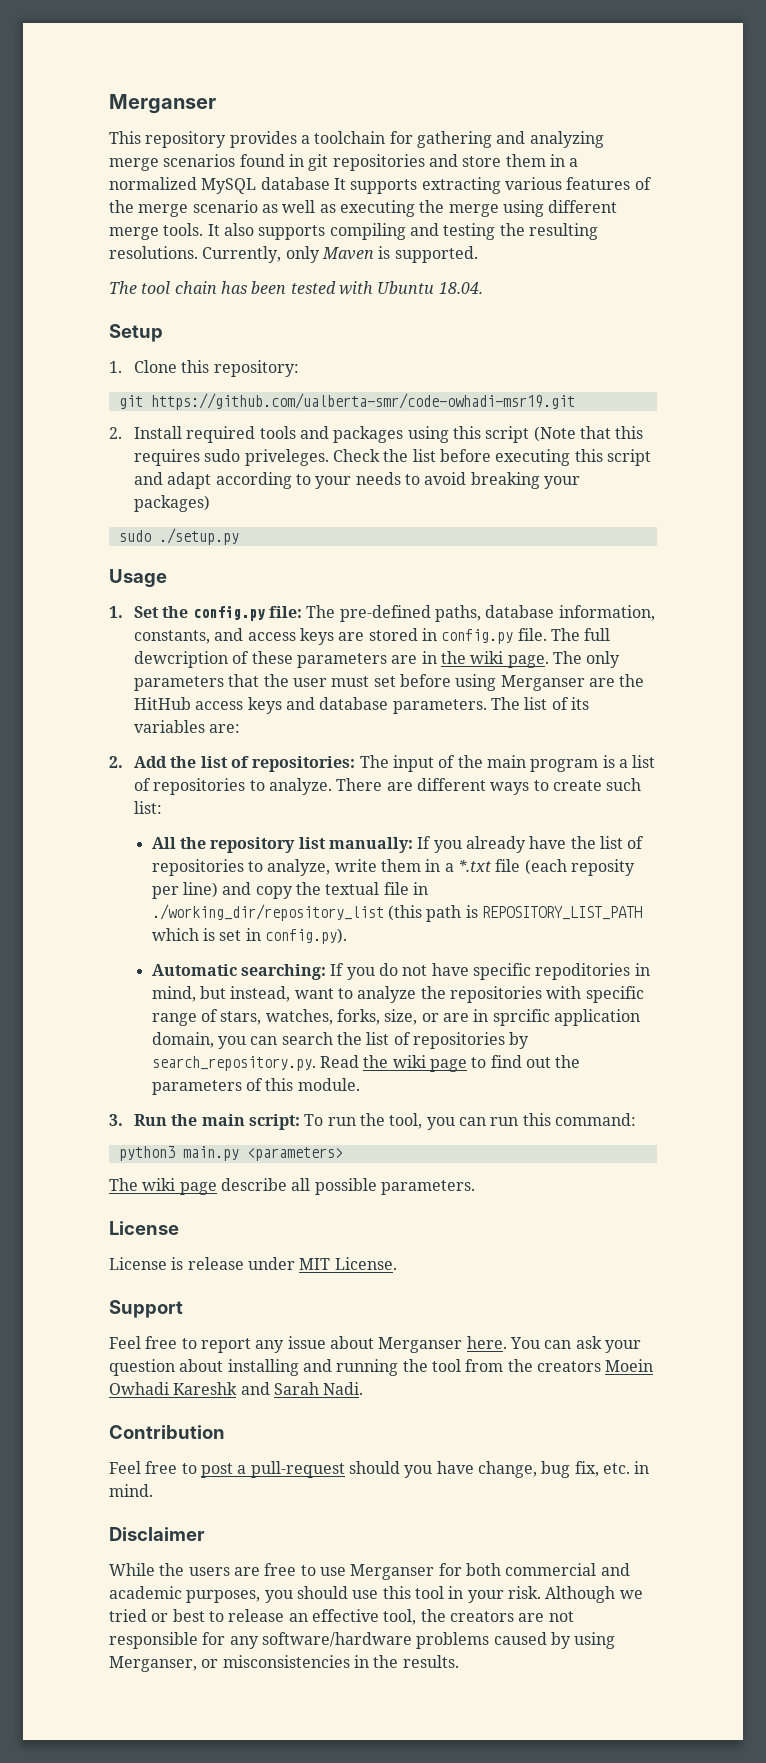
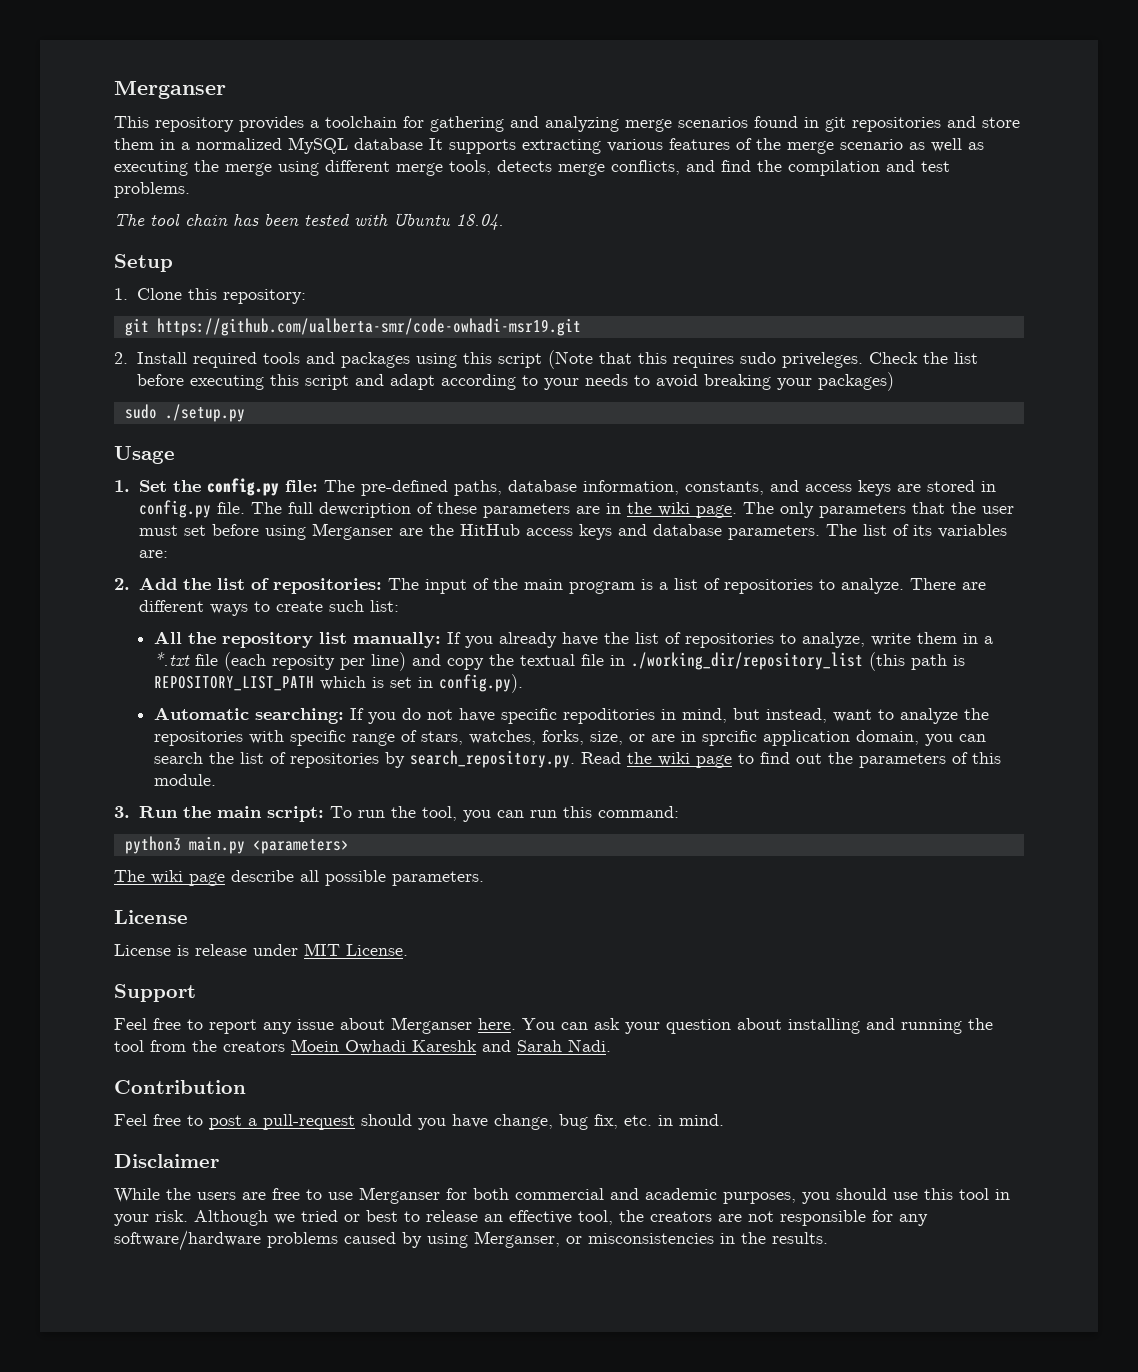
- This repository provides a toolchain for gathering and analyzing merge scenarios found in git repositories and store them in a normalized MySQL database It supports extracting various features of the merge scenario as well as executing the merge using different merge tools. It also supports compiling and testing the resulting resolutions. Currently, only Maven is supported.
+ This repository provides a toolchain for gathering and analyzing merge scenarios found in git repositories and store them in a normalized MySQL database It supports extracting various features of the merge scenario as well as executing the merge using different merge tools, detects merge conflicts, and find the compilation and test problems.

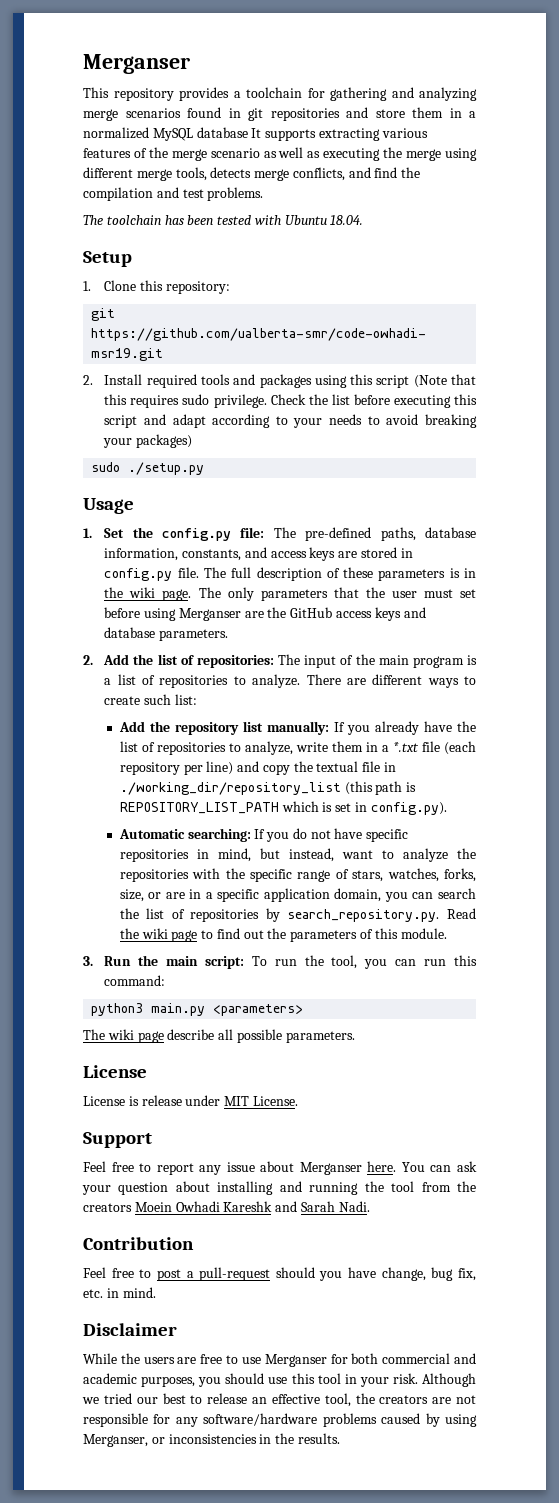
- The tool chain has been tested with Ubuntu 18.04.
+ The toolchain has been tested with Ubuntu 18.04.
- 2. Install required tools and packages using this script (Note that this requires sudo priveleges.
+ 2. Install required tools and packages using this script (Note that this requires sudo privilege.
- The full dewcription of these parameters are in the wiki page.
+ The full description of these parameters is in the wiki page.
- The only parameters that the user must set before using Merganser are the HitHub access keys and database parameters. The list of its variables are:
+ The only parameters that the user must set before using Merganser are the GitHub access keys and database parameters.
- All the repository list manually: If you already have the list of repositories to analyze, write them in a *.txt file (each reposity per line) and copy the textual file in ./working_dir/repository_list (this path is REPOSITORY_LIST_PATH which is set in config.py).
+ Add the repository list manually: If you already have the list of repositories to analyze, write them in a *.txt file (each repository per line) and copy the textual file in ./working_dir/repository_list (this path is REPOSITORY_LIST_PATH which is set in config.py).
- Automatic searching: If you do not have specific repoditories in mind, but instead, want to analyze the repositories with specific range of stars, watches, forks, size, or are in sprcific application domain, you can search the list of repositories by search_repository.py. Read the wiki page to find out the parameters of this module.
+ Automatic searching: If you do not have specific repositories in mind, but instead, want to analyze the repositories with the specific range of stars, watches, forks, size, or are in a specific application domain, you can search the list of repositories by search_repository.py. Read the wiki page to find out the parameters of this module.
- Although we tried or best to release an effective tool, the creators are not responsible for any software/hardware problems caused by using Merganser, or misconsistencies in the results.
+ Although we tried our best to release an effective tool, the creators are not responsible for any software/hardware problems caused by using Merganser, or inconsistencies in the results.

